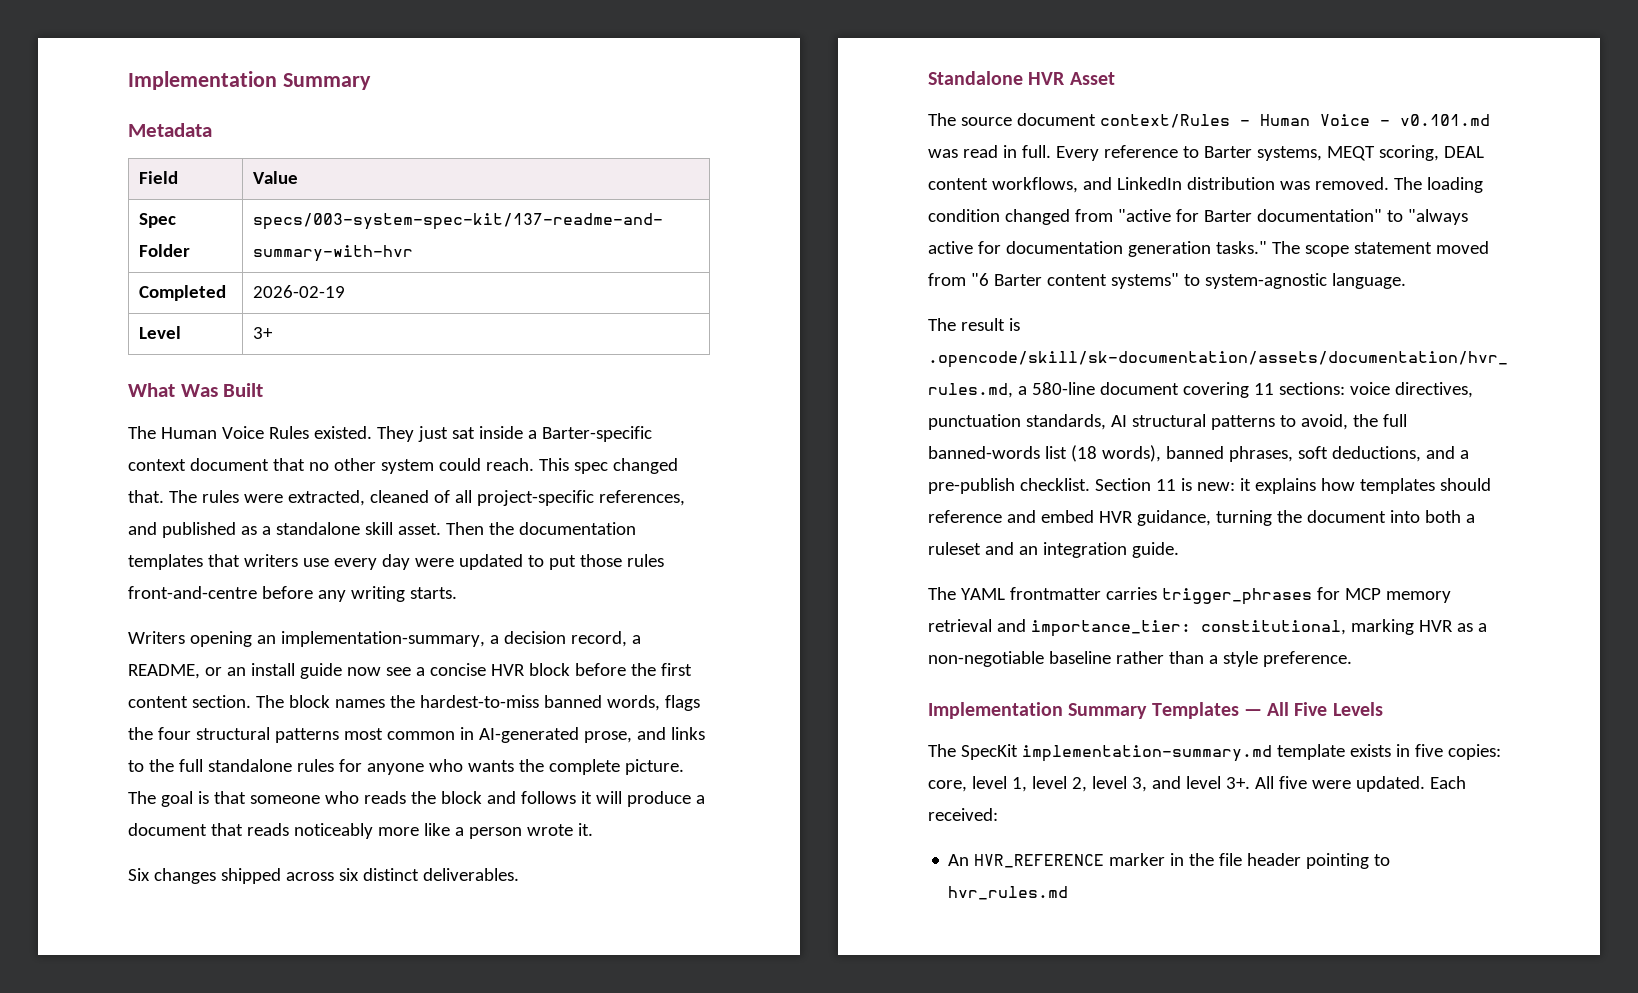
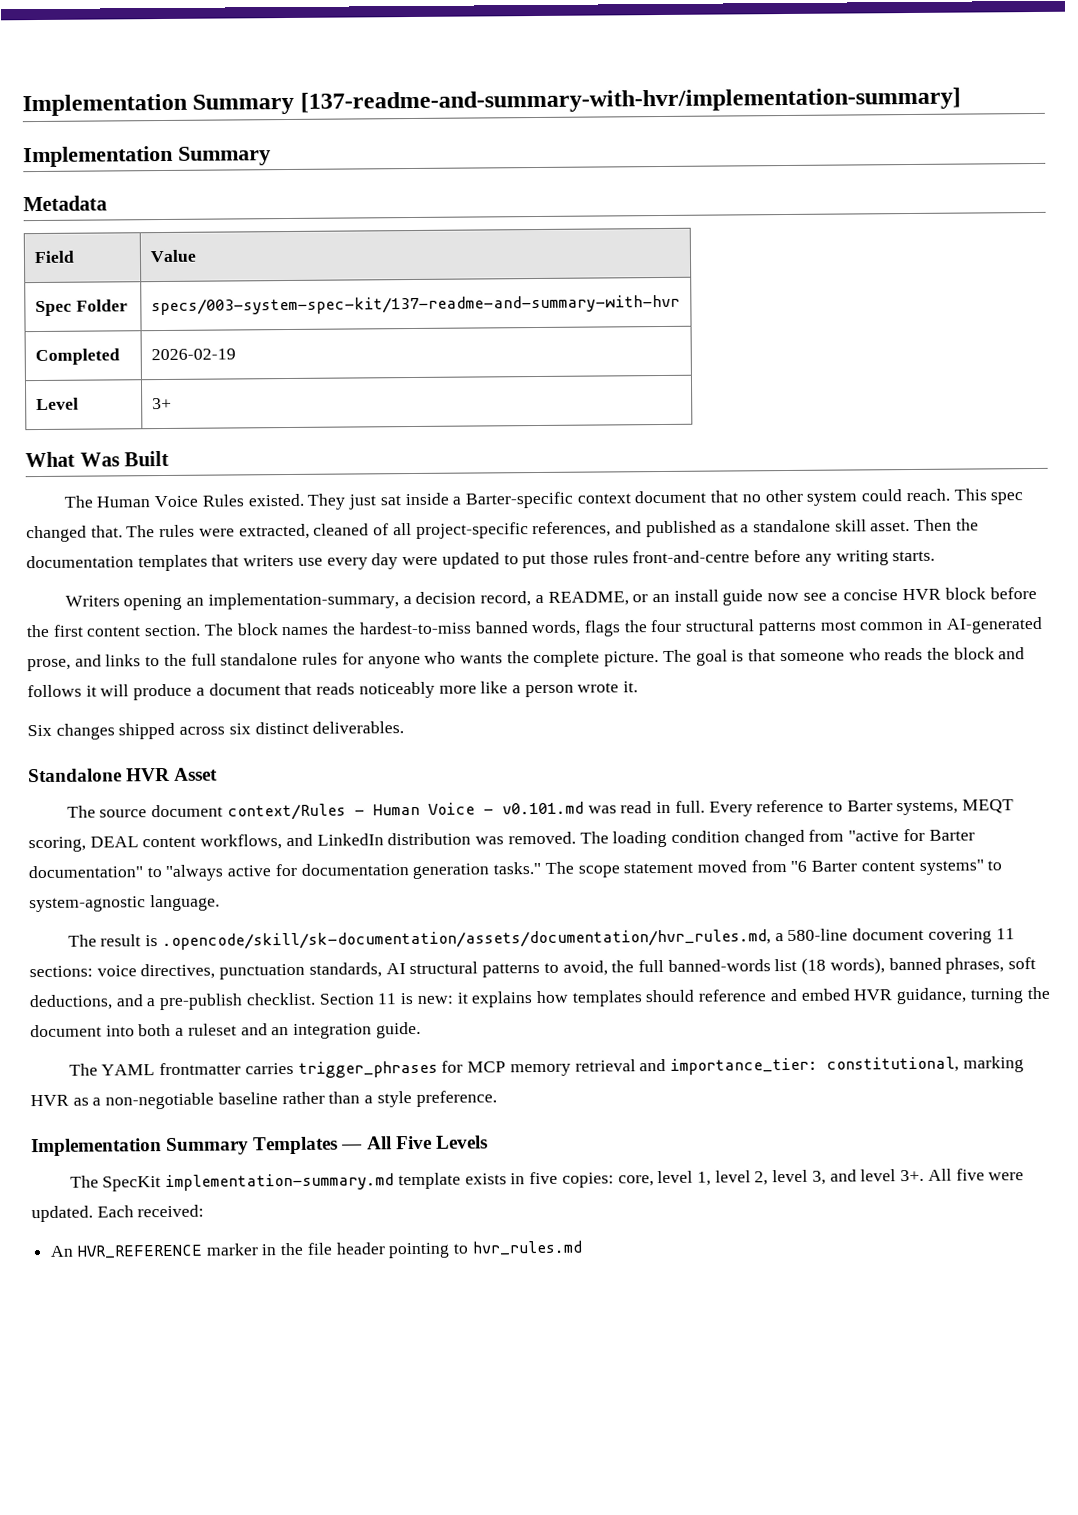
+ Implementation Summary [137-readme-and-summary-with-hvr/implementation-summary]

